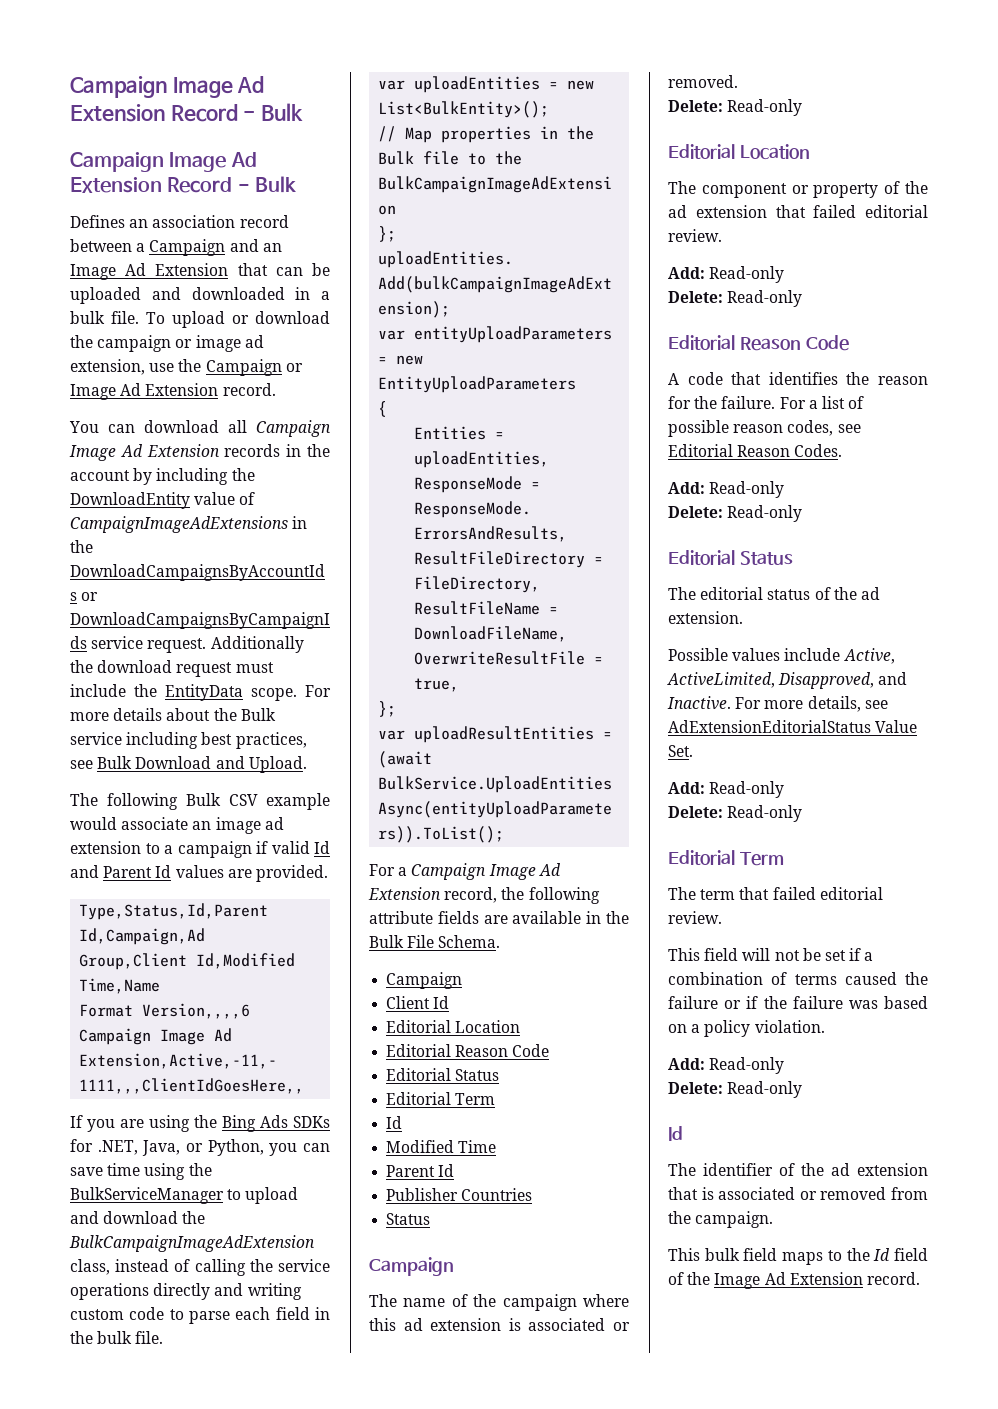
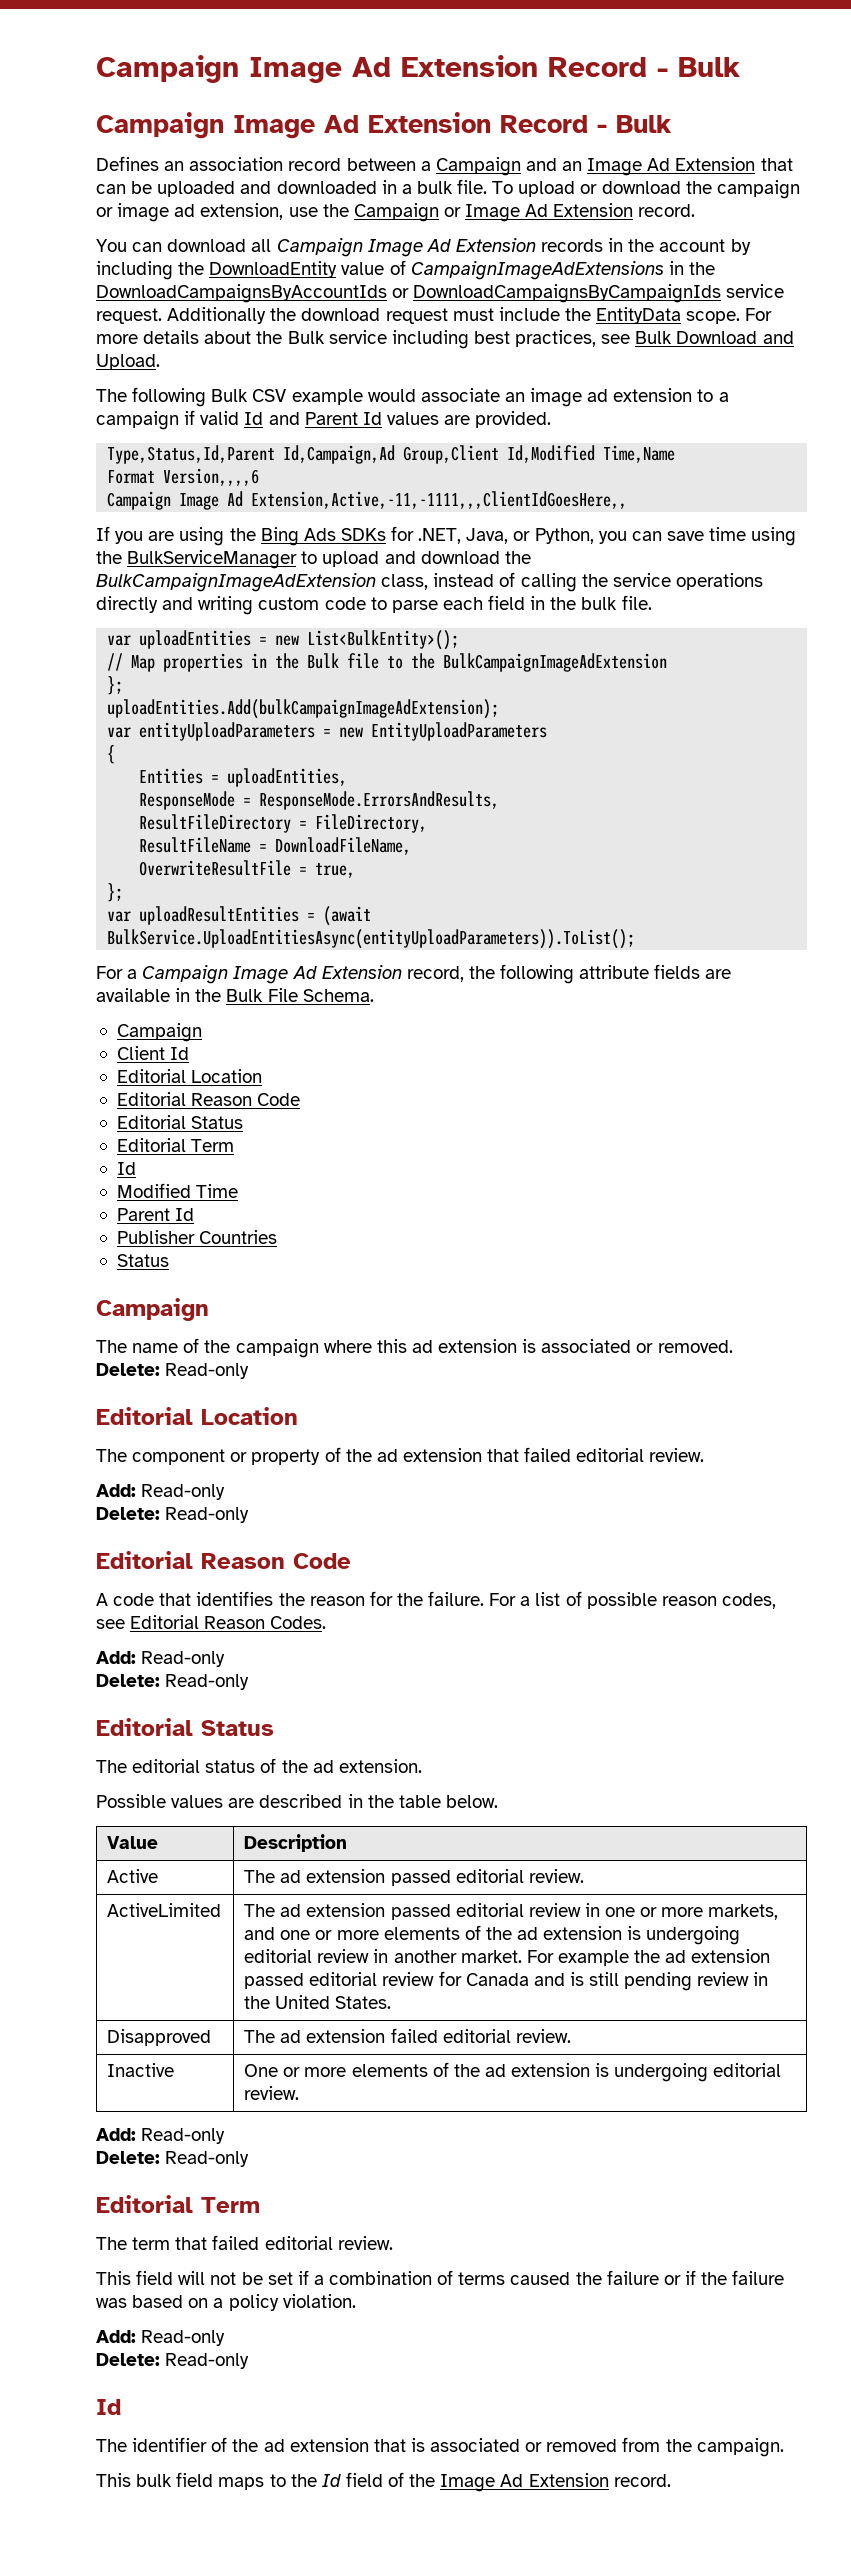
- Possible values include Active, ActiveLimited, Disapproved, and Inactive. For more details, see AdExtensionEditorialStatus Value Set.
+ Possible values are described in the table below.
+ Value | Description
+ Active | The ad extension passed editorial review.
+ ActiveLimited | The ad extension passed editorial review in one or more markets, and one or more elements of the ad extension is undergoing editorial review in another market. For example the ad extension passed editorial review for Canada and is still pending review in the United States.
+ Disapproved | The ad extension failed editorial review.
+ Inactive | One or more elements of the ad extension is undergoing editorial review.

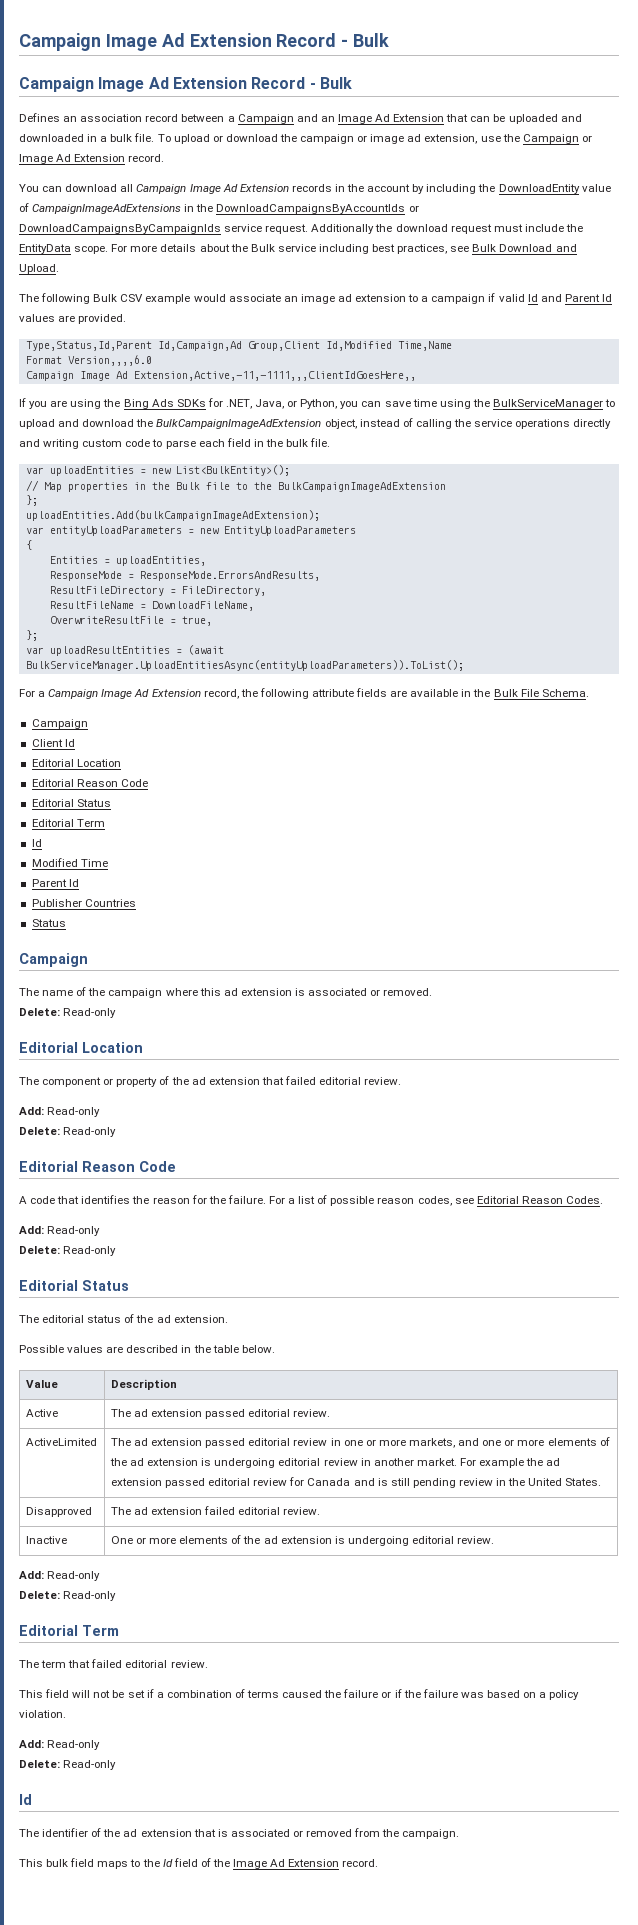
- Format Version,,,,6
+ Format Version,,,,6.0
- If you are using the Bing Ads SDKs for .NET, Java, or Python, you can save time using the BulkServiceManager to upload and download the BulkCampaignImageAdExtension class, instead of calling the service operations directly and writing custom code to parse each field in the bulk file.
+ If you are using the Bing Ads SDKs for .NET, Java, or Python, you can save time using the BulkServiceManager to upload and download the BulkCampaignImageAdExtension object, instead of calling the service operations directly and writing custom code to parse each field in the bulk file.
- var uploadResultEntities = (await BulkService.UploadEntitiesAsync(entityUploadParameters)).ToList();
+ var uploadResultEntities = (await BulkServiceManager.UploadEntitiesAsync(entityUploadParameters)).ToList();

